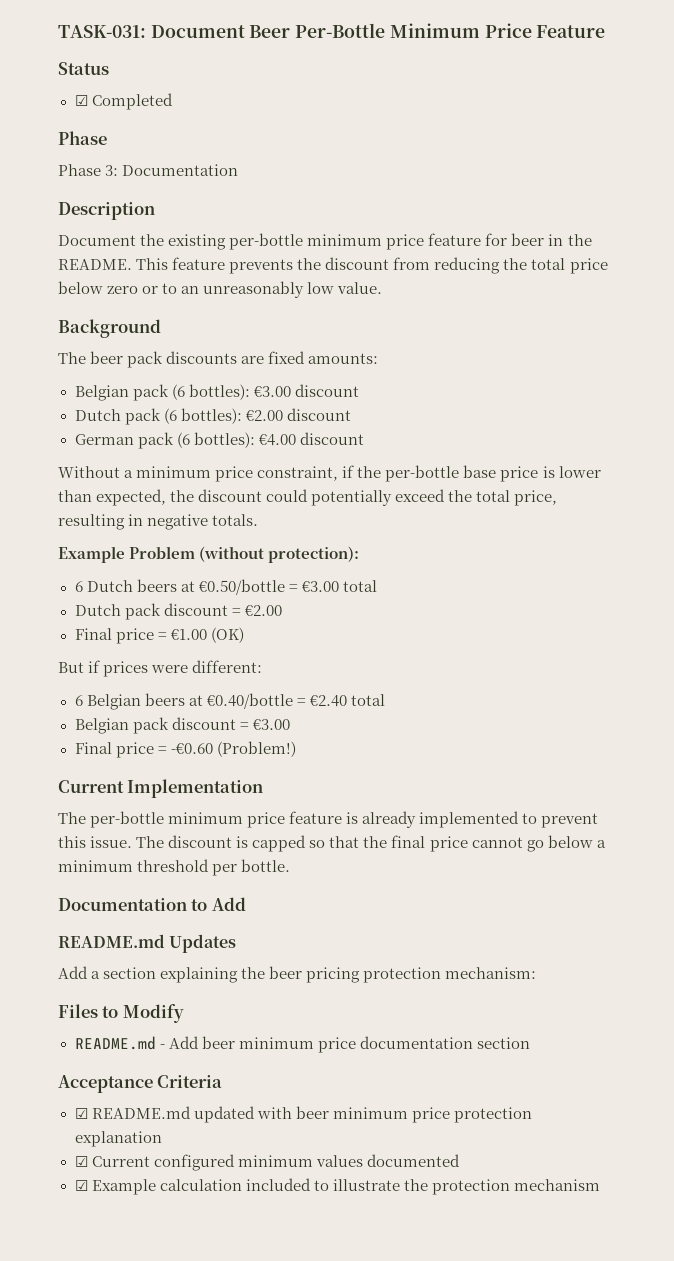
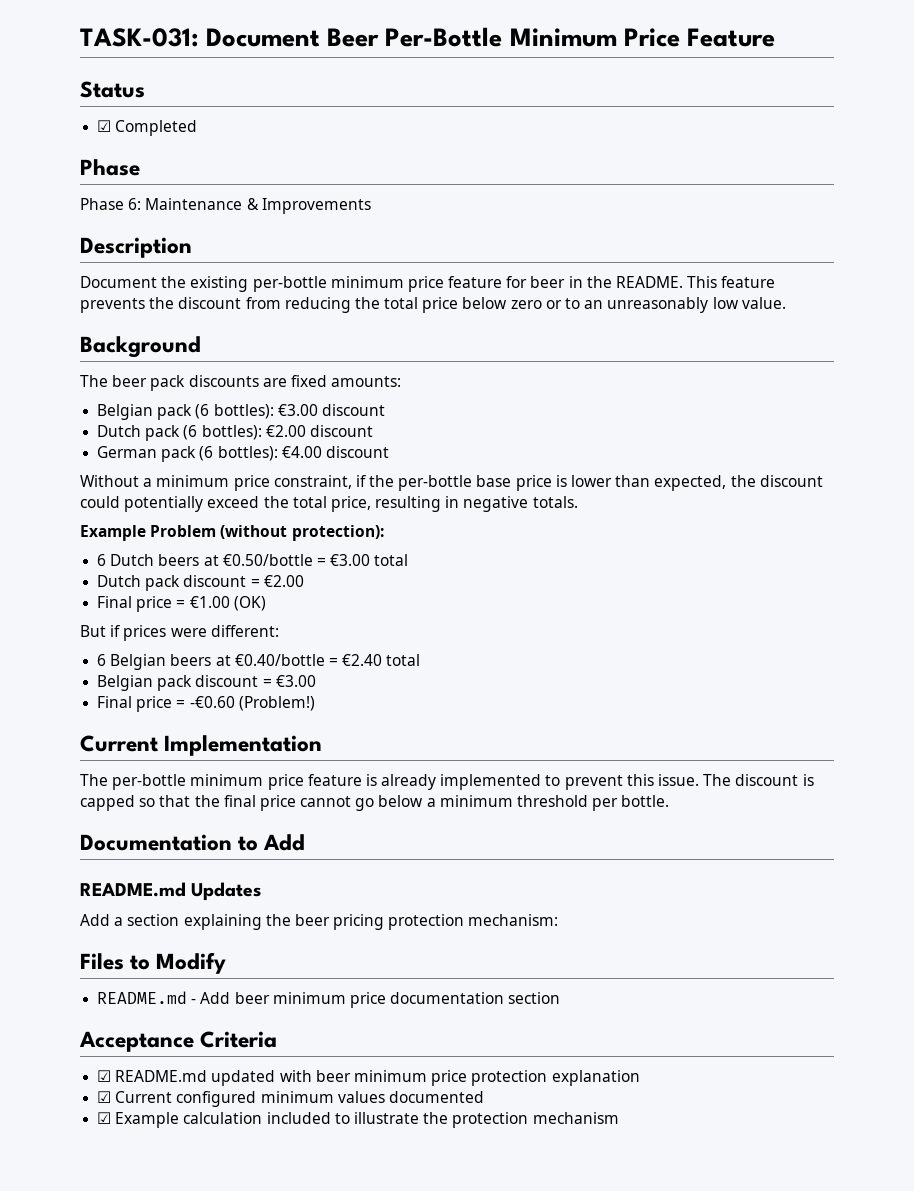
- Phase 3: Documentation
+ Phase 6: Maintenance & Improvements

